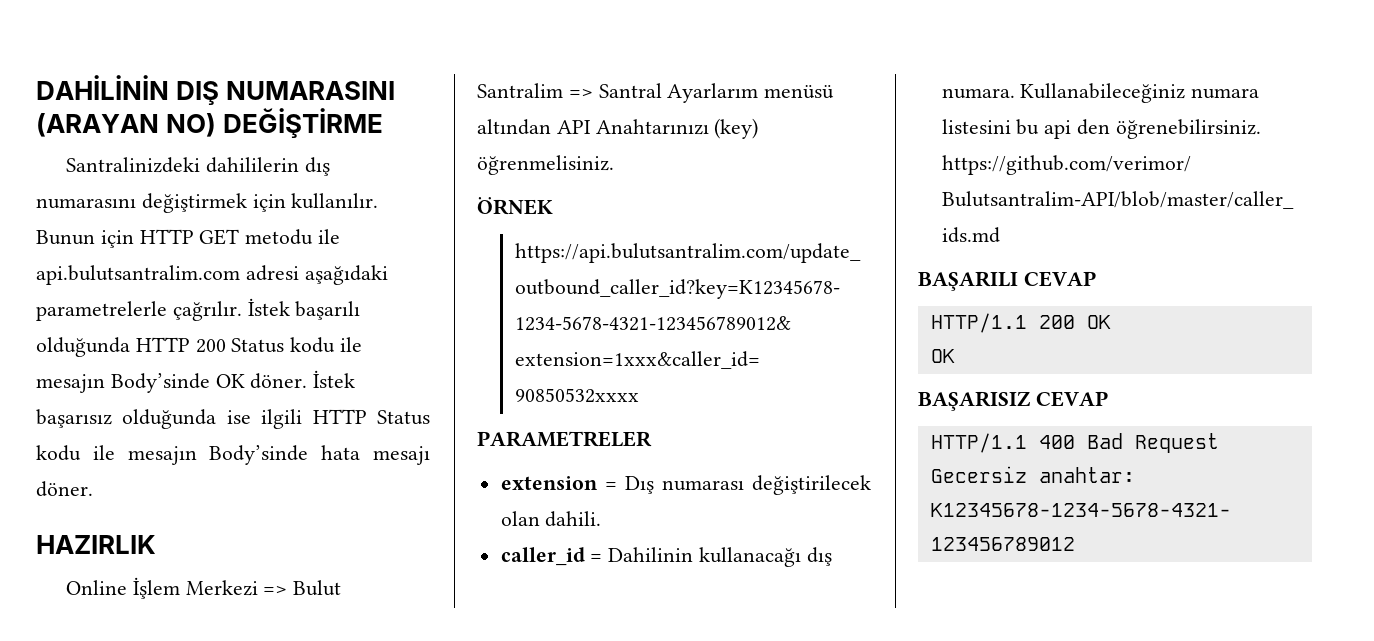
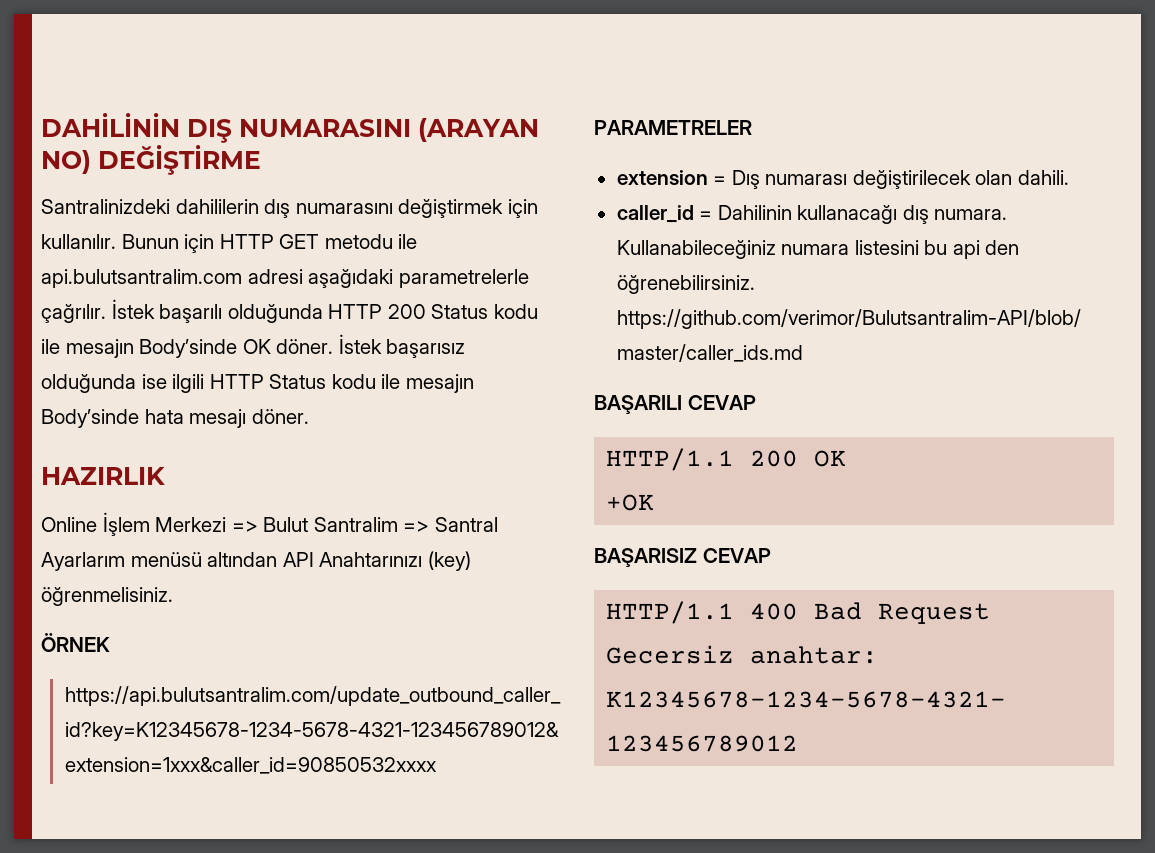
  HTTP/1.1 200 OK
- OK
+ +OK

